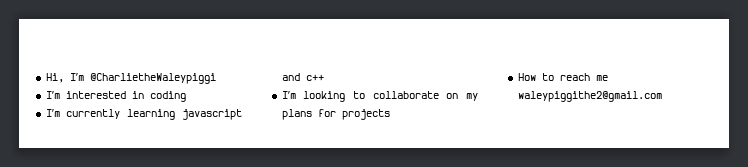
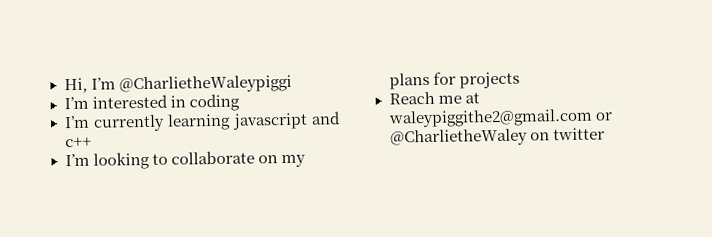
- How to reach me waleypiggithe2@gmail.com
+ Reach me at waleypiggithe2@gmail.com or @CharlietheWaley on twitter

